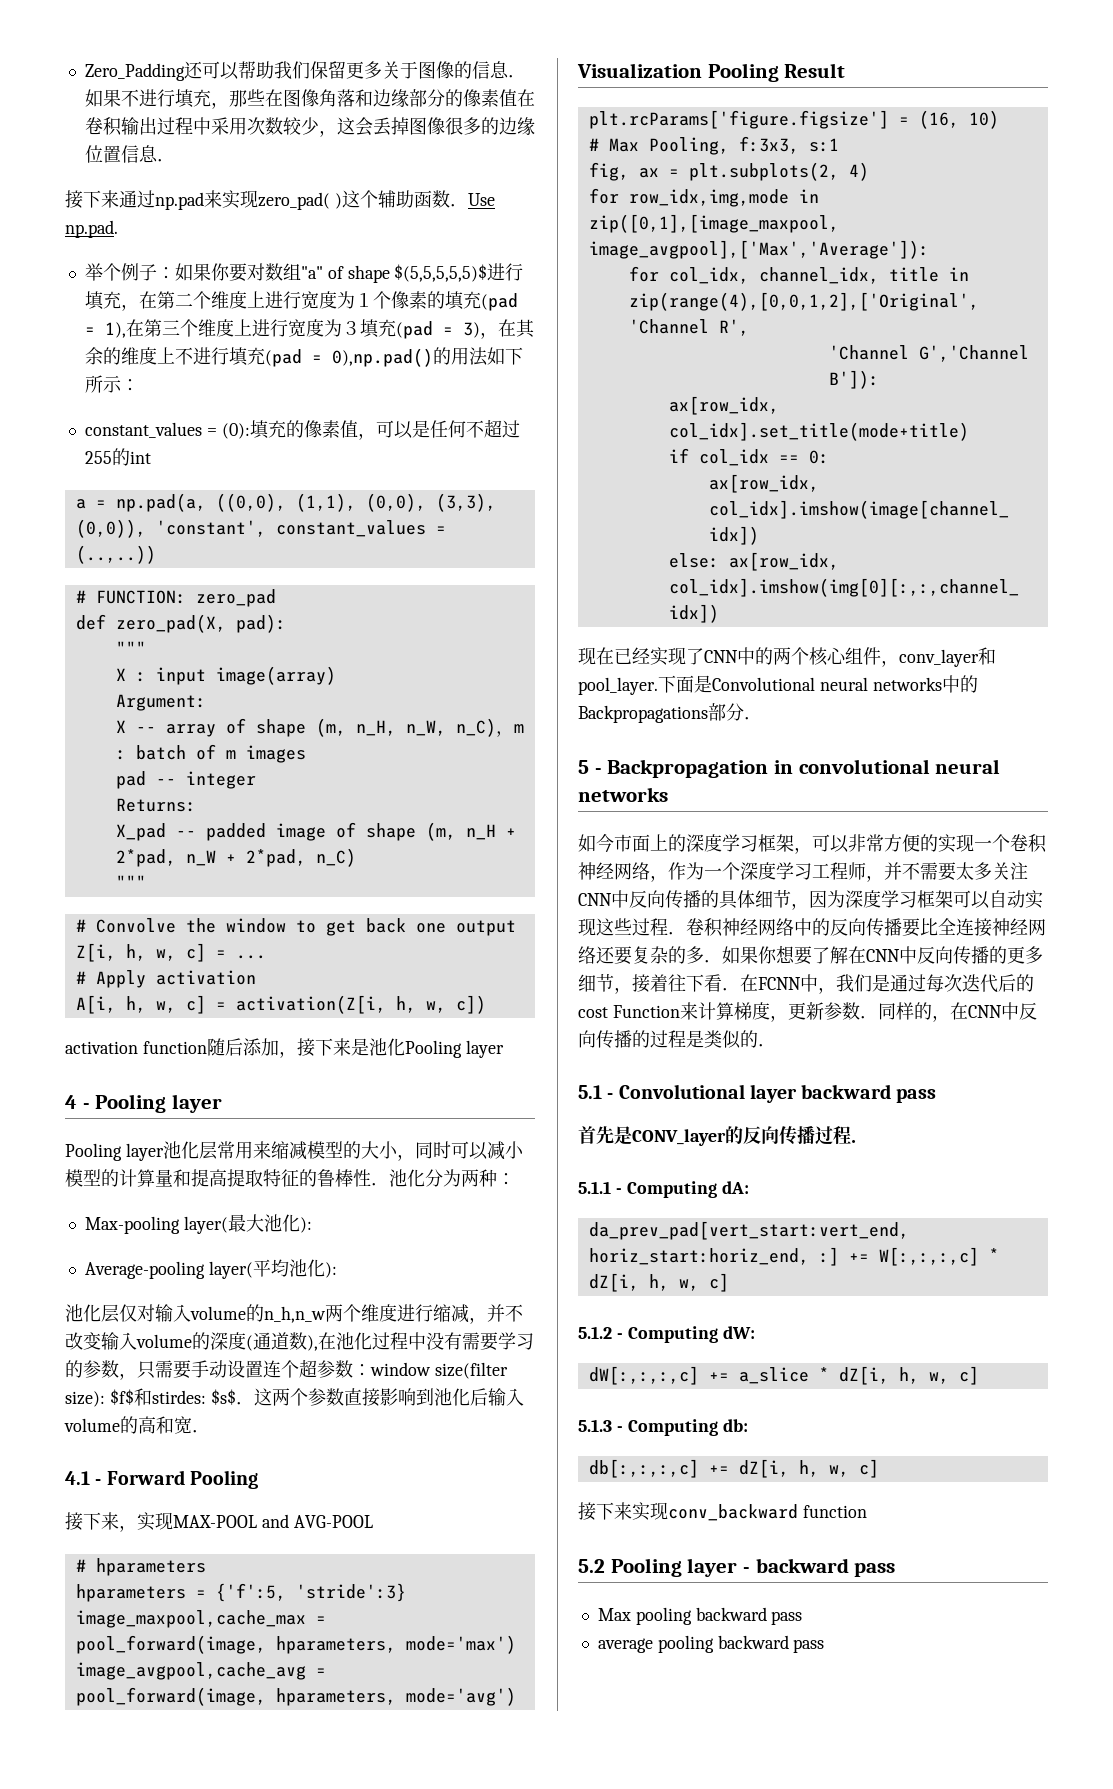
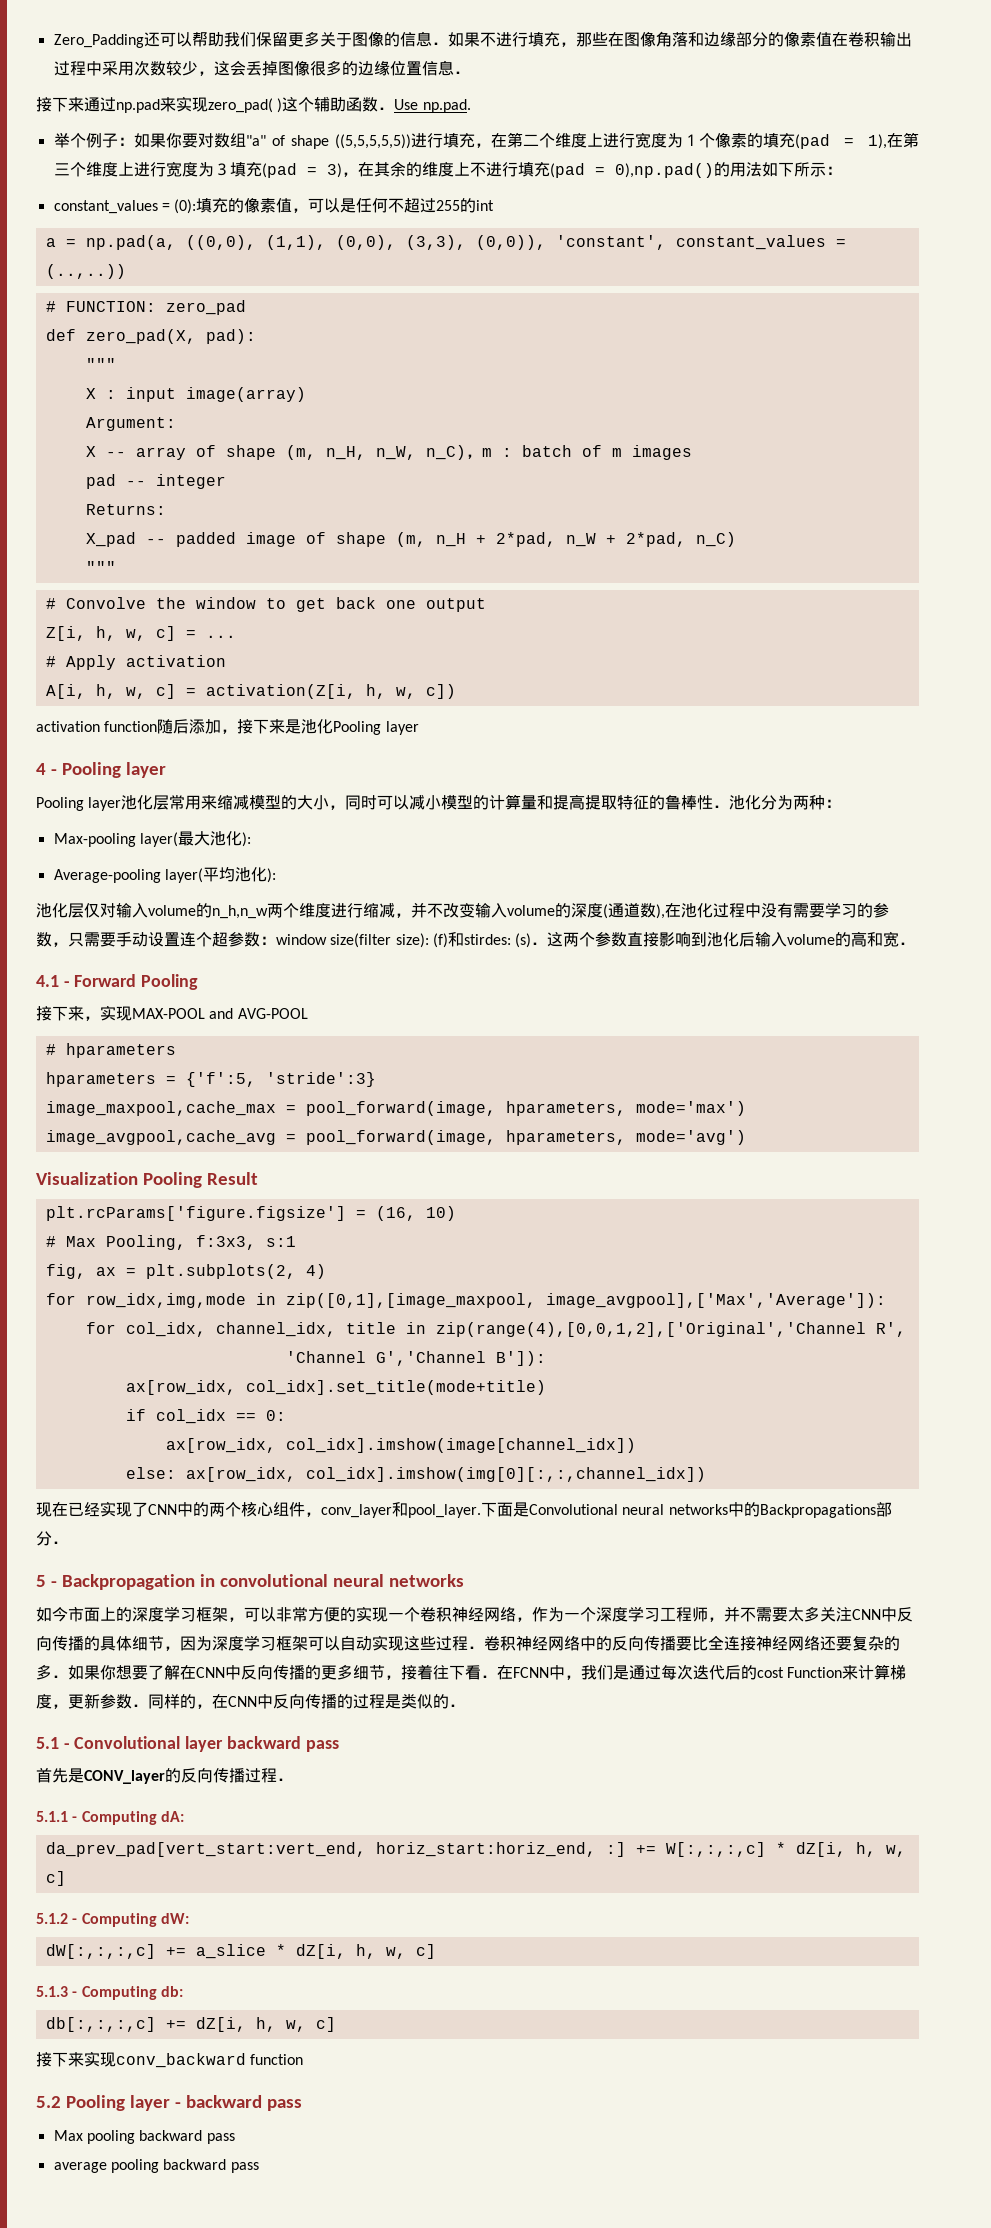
- 举个例子：如果你要对数组"a" of shape $(5,5,5,5,5)$进行填充，在第二个维度上进行宽度为１个像素的填充(pad = 1),在第三个维度上进行宽度为３填充(pad = 3)，在其余的维度上不进行填充(pad = 0),np.pad()的用法如下所示：
+ 举个例子：如果你要对数组"a" of shape ((5,5,5,5,5))进行填充，在第二个维度上进行宽度为１个像素的填充(pad = 1),在第三个维度上进行宽度为３填充(pad = 3)，在其余的维度上不进行填充(pad = 0),np.pad()的用法如下所示：
- 池化层仅对输入volume的n_h,n_w两个维度进行缩减，并不改变输入volume的深度(通道数),在池化过程中没有需要学习的参数，只需要手动设置连个超参数：window size(filter size): $f$和stirdes: $s$．这两个参数直接影响到池化后输入volume的高和宽．
+ 池化层仅对输入volume的n_h,n_w两个维度进行缩减，并不改变输入volume的深度(通道数),在池化过程中没有需要学习的参数，只需要手动设置连个超参数：window size(filter size): (f)和stirdes: (s)．这两个参数直接影响到池化后输入volume的高和宽．

